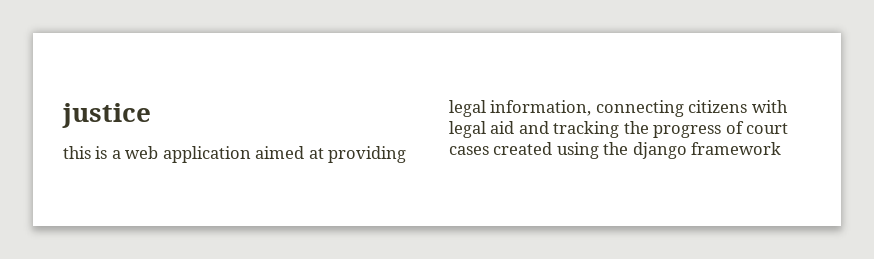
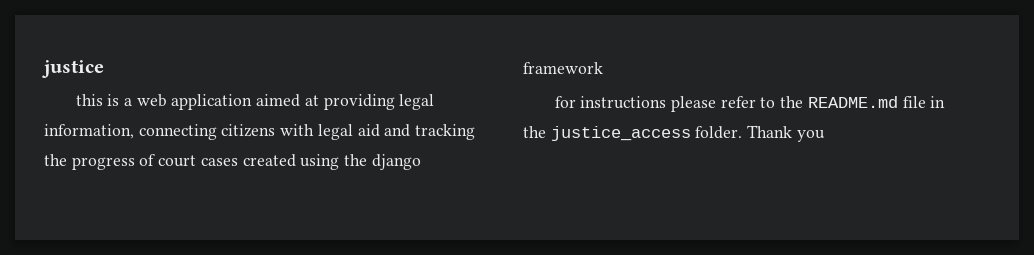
+ for instructions please refer to the README.md file in the justice_access folder. Thank you

